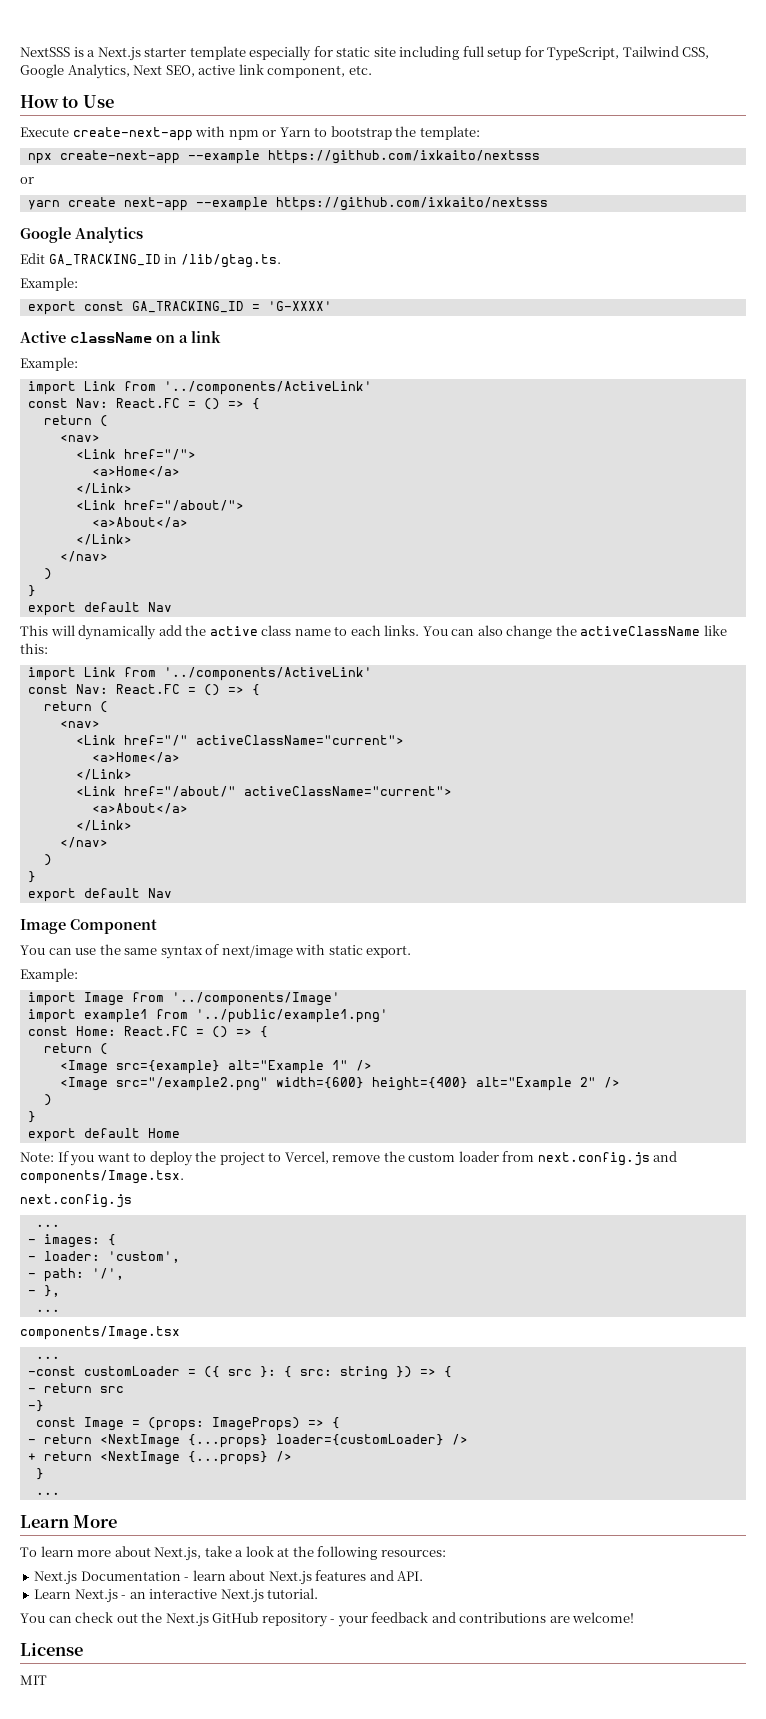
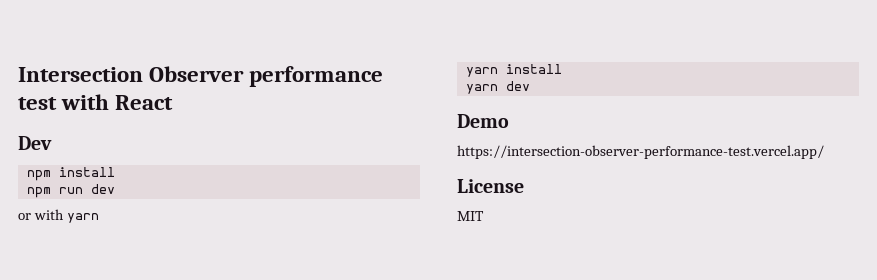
- NextSSS is a Next.js starter template especially for static site including full setup for TypeScript, Tailwind CSS, Google Analytics, Next SEO, active link component, etc.
- How to Use
- Execute create-next-app with npm or Yarn to bootstrap the template:
- npx create-next-app --example https://github.com/ixkaito/nextsss
- or
- yarn create next-app --example https://github.com/ixkaito/nextsss
- Google Analytics
- Edit GA_TRACKING_ID in /lib/gtag.ts.
- Example:
- export const GA_TRACKING_ID = 'G-XXXX'
- Active className on a link
- Example:
- import Link from '../components/ActiveLink'
- const Nav: React.FC = () => {
- return (
- <nav>
- <Link href="/">
- <a>Home</a>
- </Link>
- <Link href="/about/">
- <a>About</a>
- </Link>
- </nav>
- )
- }
- export default Nav
- This will dynamically add the active class name to each links. You can also change the activeClassName like this:
- import Link from '../components/ActiveLink'
- const Nav: React.FC = () => {
- return (
- <nav>
- <Link href="/" activeClassName="current">
- <a>Home</a>
- </Link>
- <Link href="/about/" activeClassName="current">
- <a>About</a>
- </Link>
- </nav>
- )
- }
- export default Nav
- Image Component
- You can use the same syntax of next/image with static export.
- Example:
- import Image from '../components/Image'
- import example1 from '../public/example1.png'
- const Home: React.FC = () => {
- return (
- <Image src={example} alt="Example 1" />
- <Image src="/example2.png" width={600} height={400} alt="Example 2" />
- )
- }
- export default Home
- Note: If you want to deploy the project to Vercel, remove the custom loader from next.config.js and components/Image.tsx.
- next.config.js
- ...
- - images: {
- - loader: 'custom',
- - path: '/',
- - },
- ...
- components/Image.tsx
- ...
- -const customLoader = ({ src }: { src: string }) => {
- - return src
- -}
- const Image = (props: ImageProps) => {
- - return <NextImage {...props} loader={customLoader} />
- + return <NextImage {...props} />
- }
- ...
- Learn More
- To learn more about Next.js, take a look at the following resources:
- Next.js Documentation - learn about Next.js features and API.
- Learn Next.js - an interactive Next.js tutorial.
- You can check out the Next.js GitHub repository - your feedback and contributions are welcome!
+ Intersection Observer performance test with React
+ Dev
+ npm install
+ npm run dev
+ or with yarn
+ yarn install
+ yarn dev
+ Demo
+ https://intersection-observer-performance-test.vercel.app/

